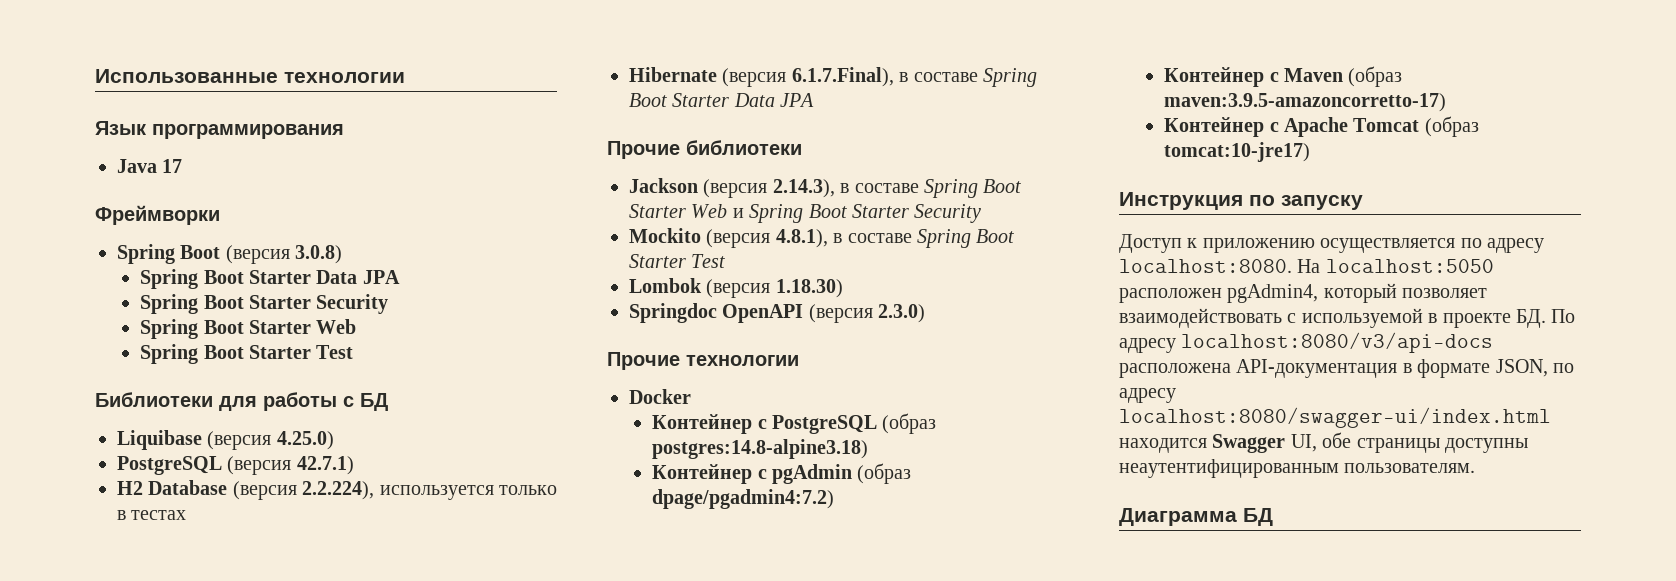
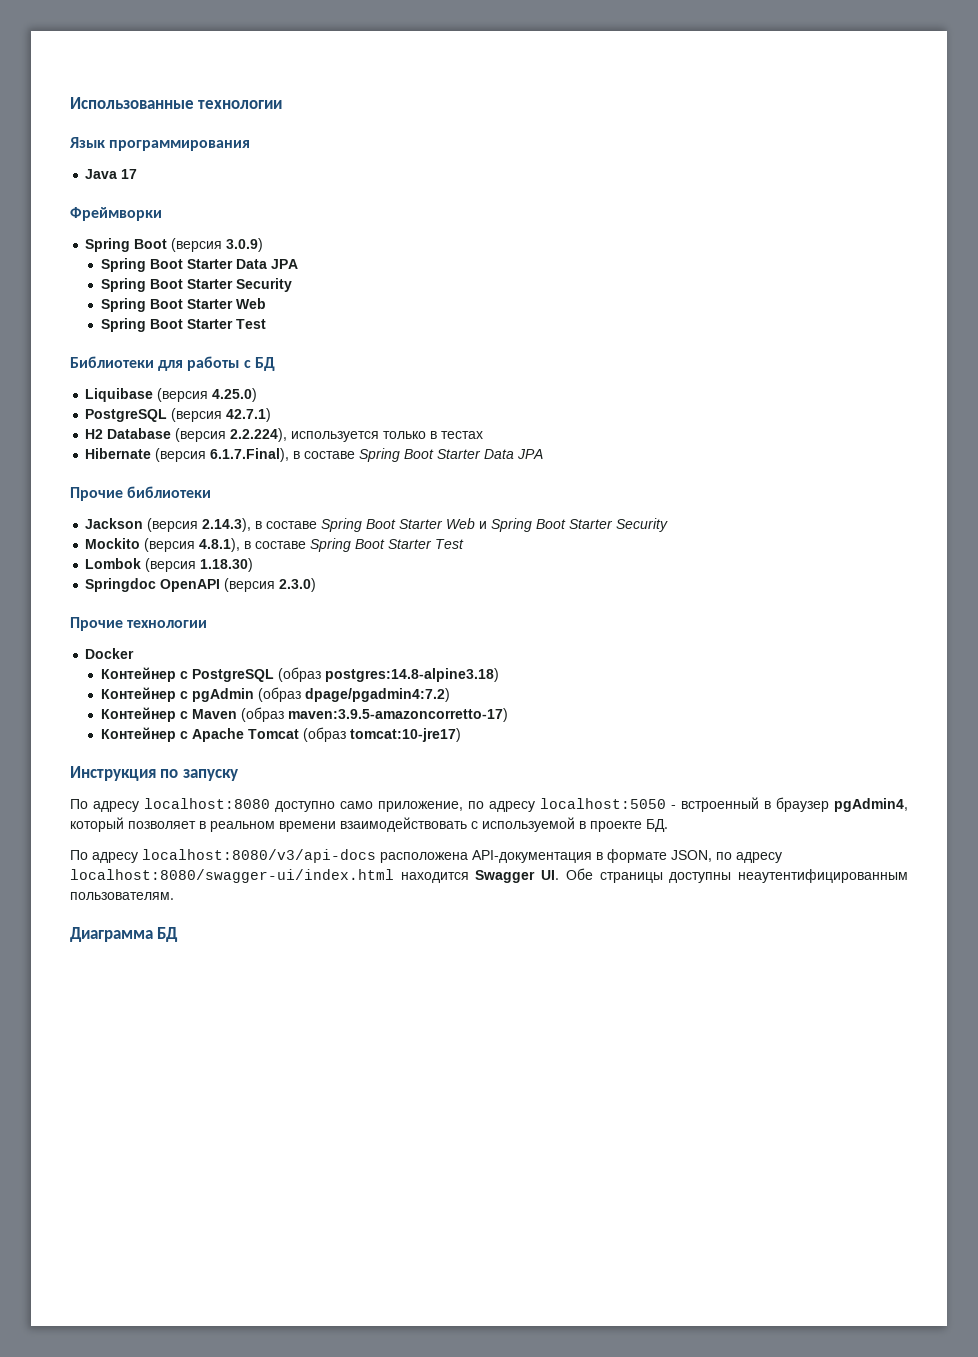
- Spring Boot (версия 3.0.8)
+ Spring Boot (версия 3.0.9)
- Доступ к приложению осуществляется по адресу localhost:8080. На localhost:5050 расположен pgAdmin4, который позволяет взаимодействовать с используемой в проекте БД. По адресу localhost:8080/v3/api-docs расположена API-документация в формате JSON, по адресу localhost:8080/swagger-ui/index.html находится Swagger UI, обе страницы доступны неаутентифицированным пользователям.
+ По адресу localhost:8080 доступно само приложение, по адресу localhost:5050 - встроенный в браузер pgAdmin4, который позволяет в реальном времени взаимодействовать с используемой в проекте БД.
+ По адресу localhost:8080/v3/api-docs расположена API-документация в формате JSON, по адресу localhost:8080/swagger-ui/index.html находится Swagger UI. Обе страницы доступны неаутентифицированным пользователям.

